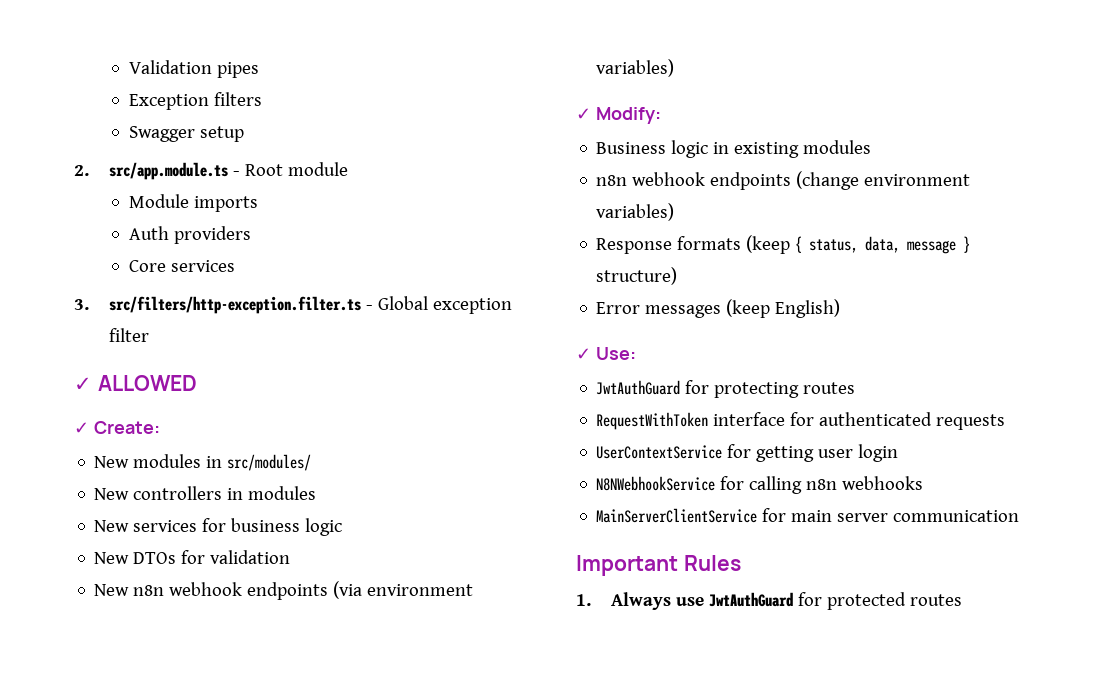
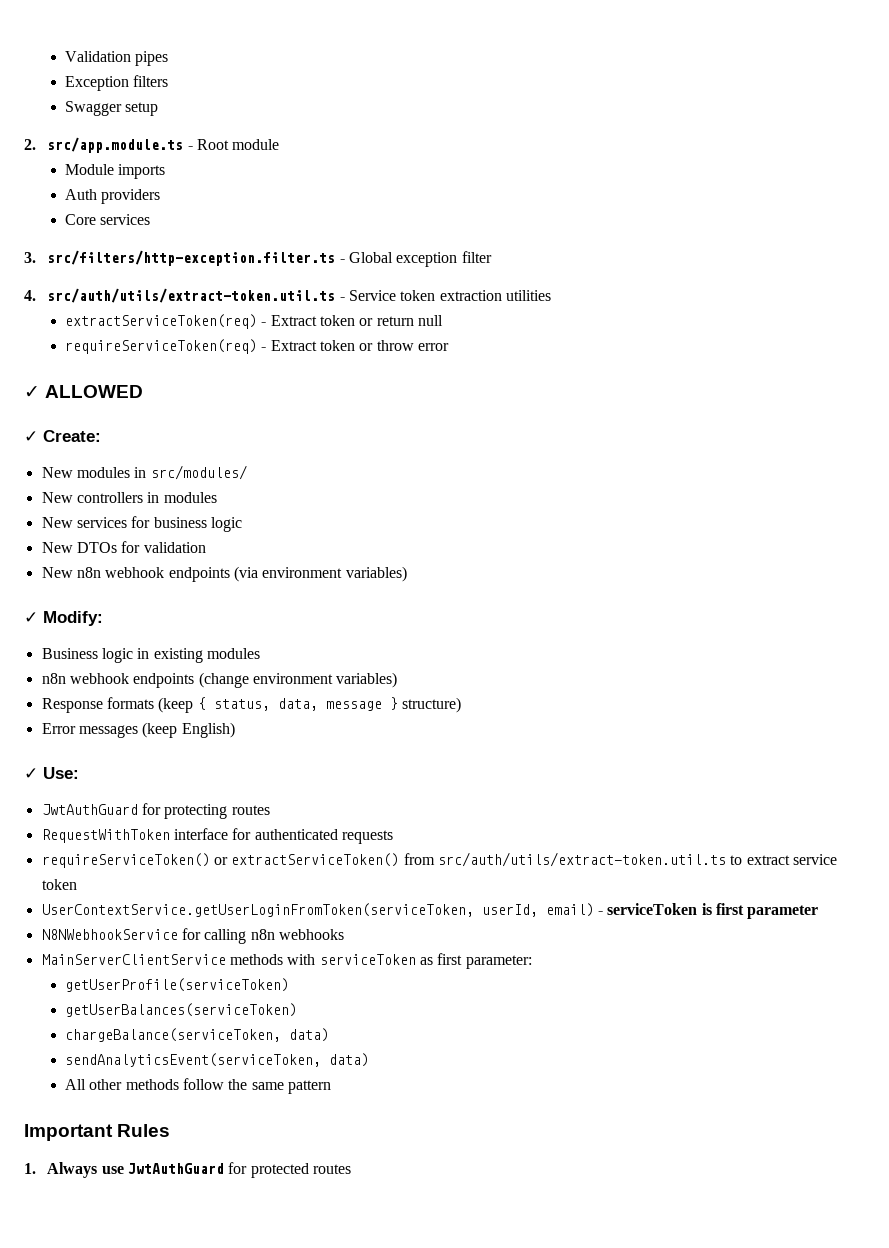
+ 4. src/auth/utils/extract-token.util.ts - Service token extraction utilities
+ extractServiceToken(req) - Extract token or return null
+ requireServiceToken(req) - Extract token or throw error
- UserContextService for getting user login
+ requireServiceToken() or extractServiceToken() from src/auth/utils/extract-token.util.ts to extract service token
+ UserContextService.getUserLoginFromToken(serviceToken, userId, email) - serviceToken is first parameter
- MainServerClientService for main server communication
+ MainServerClientService methods with serviceToken as first parameter:
+ getUserProfile(serviceToken)
+ getUserBalances(serviceToken)
+ chargeBalance(serviceToken, data)
+ sendAnalyticsEvent(serviceToken, data)
+ All other methods follow the same pattern

